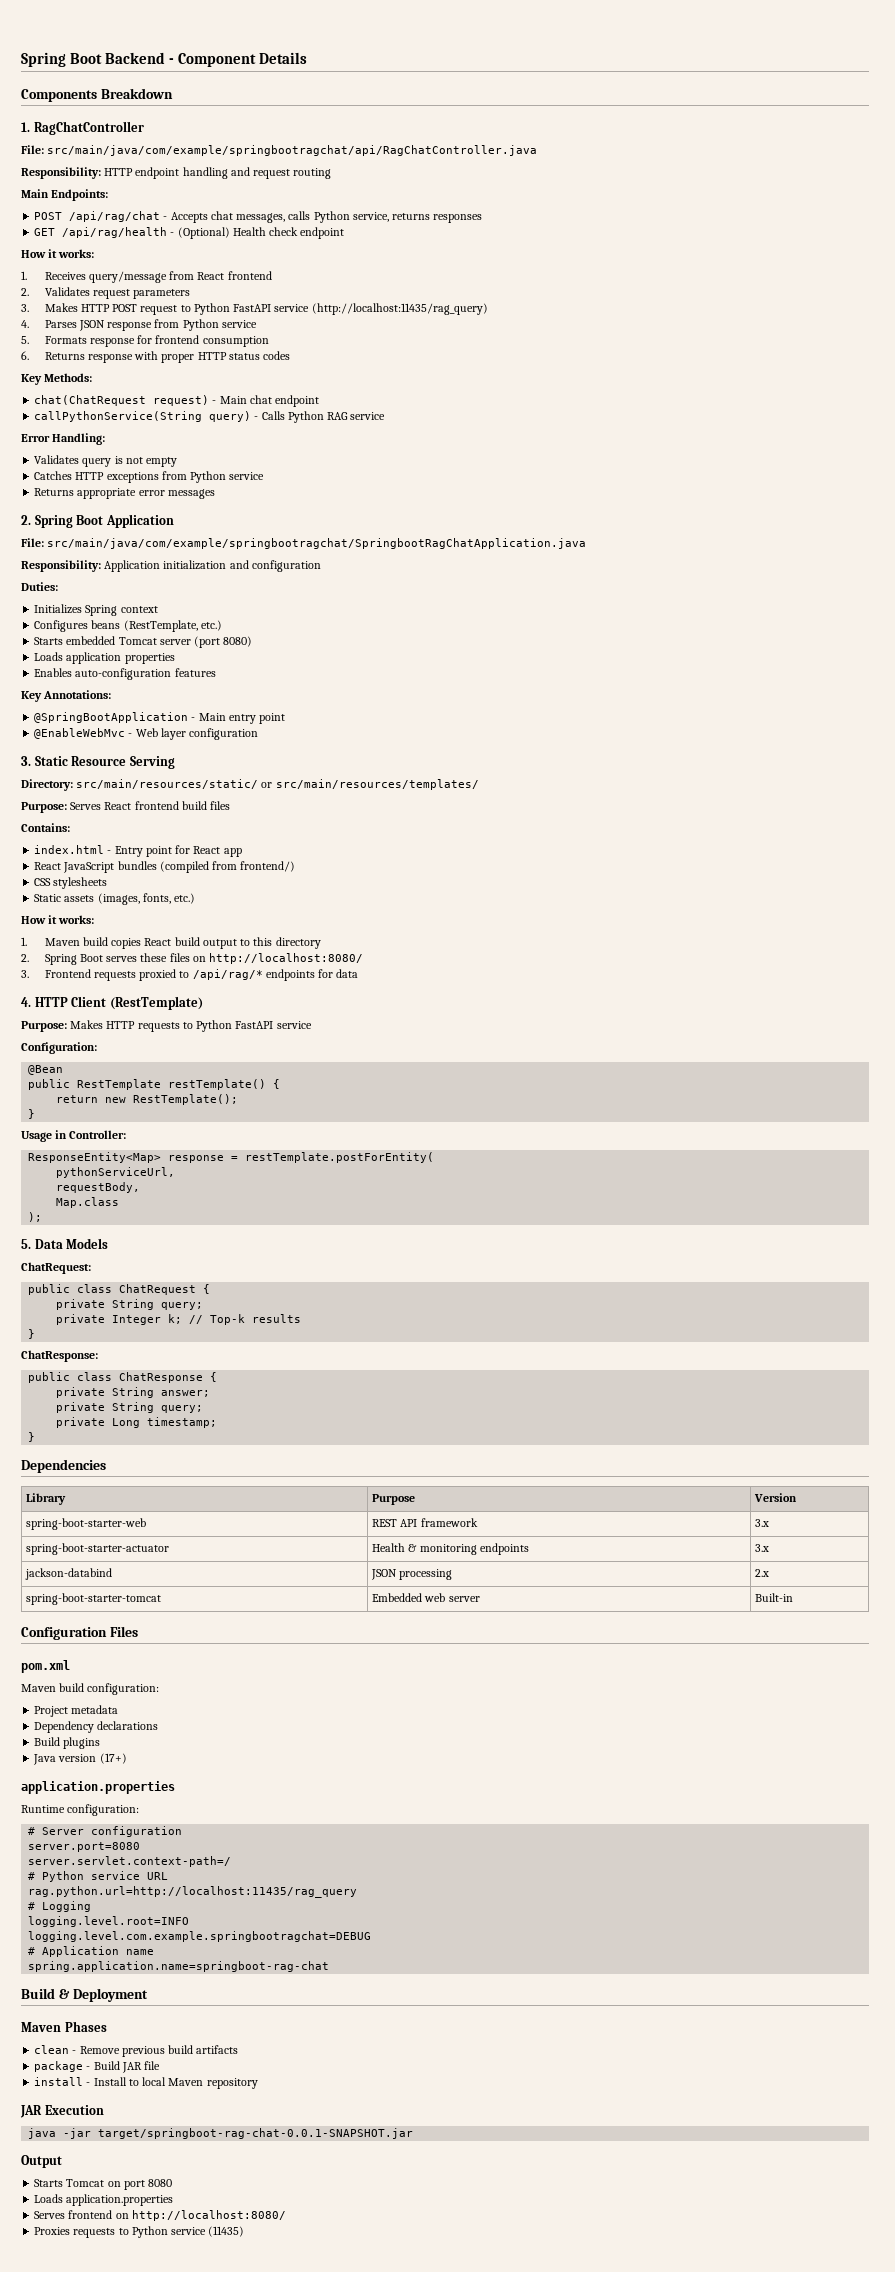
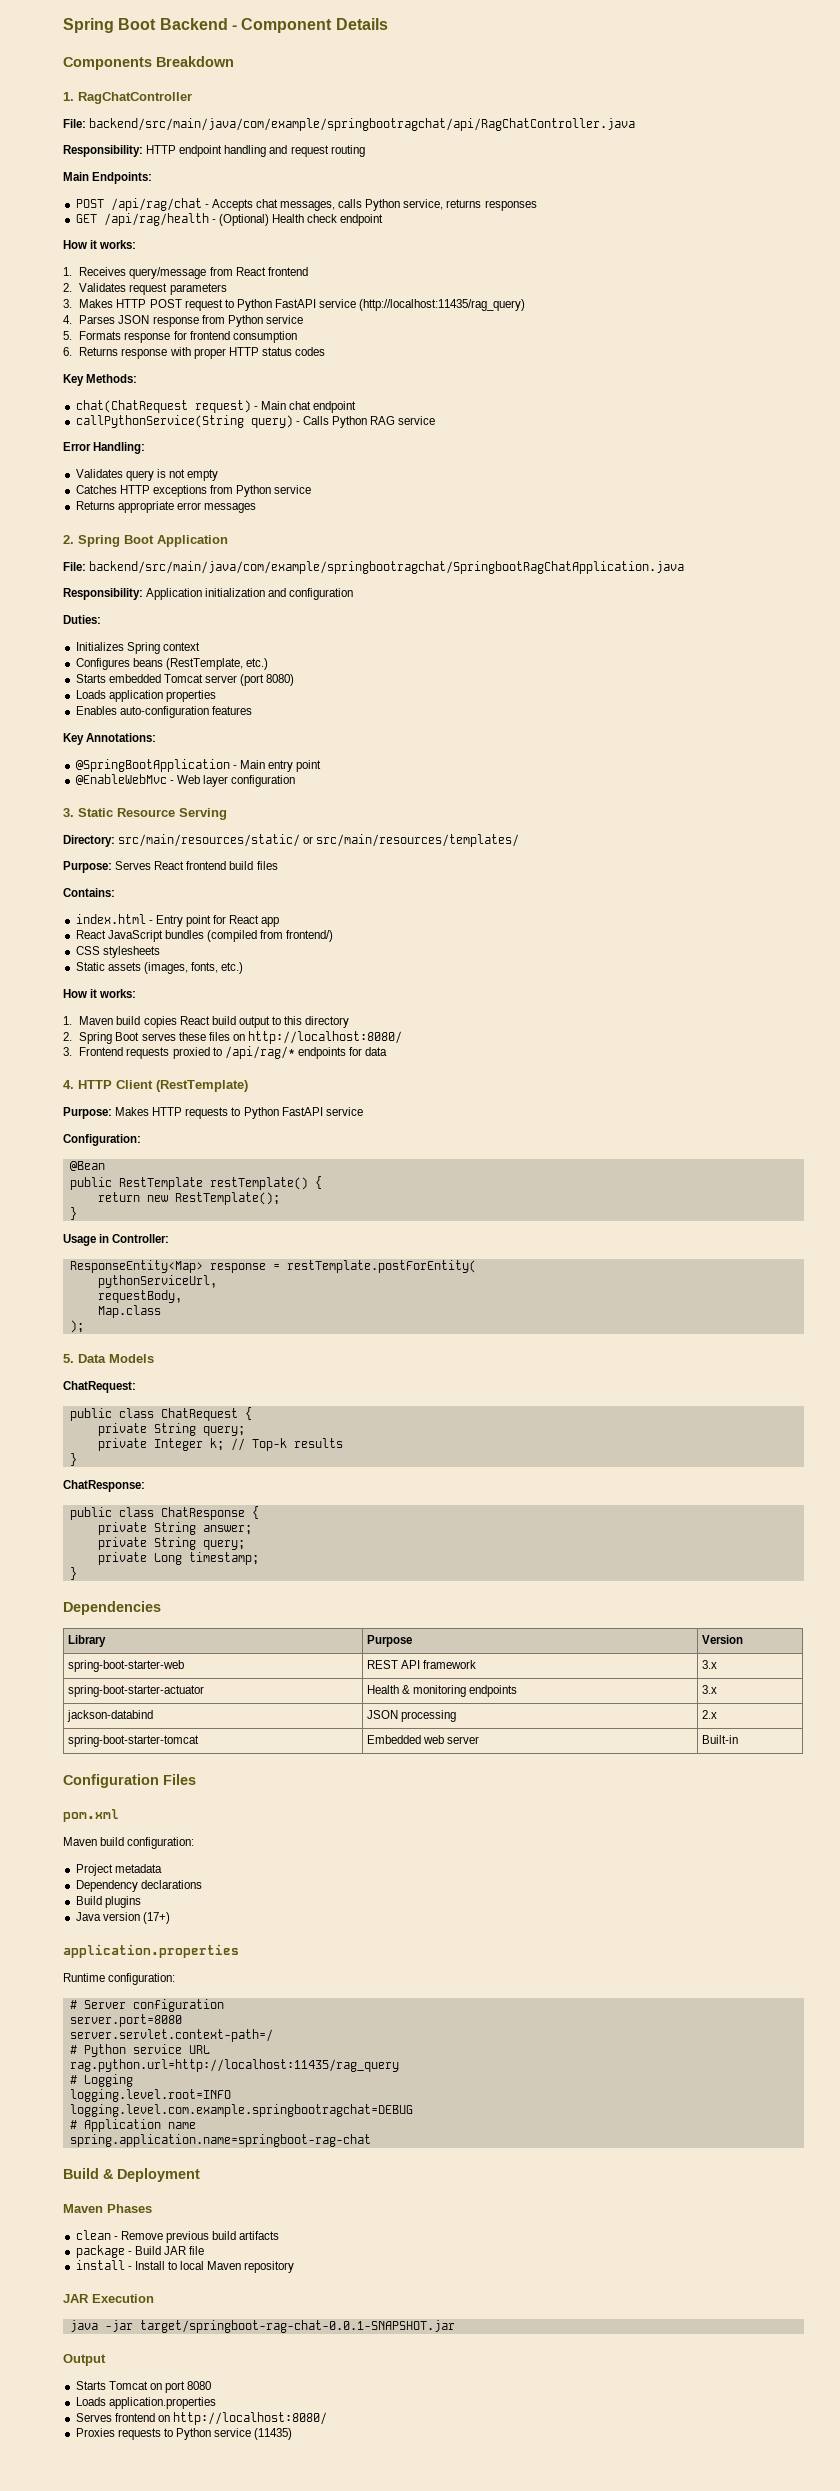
- File: src/main/java/com/example/springbootragchat/api/RagChatController.java
+ File: backend/src/main/java/com/example/springbootragchat/api/RagChatController.java
- File: src/main/java/com/example/springbootragchat/SpringbootRagChatApplication.java
+ File: backend/src/main/java/com/example/springbootragchat/SpringbootRagChatApplication.java

